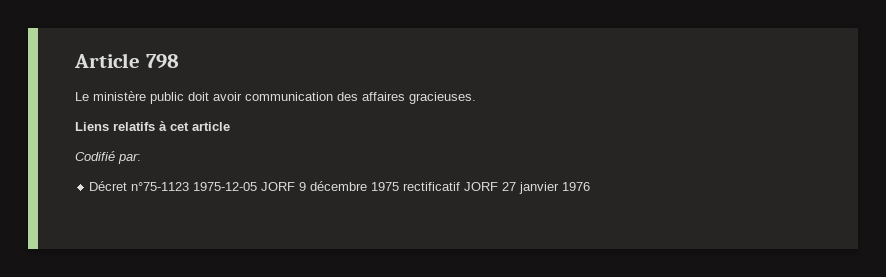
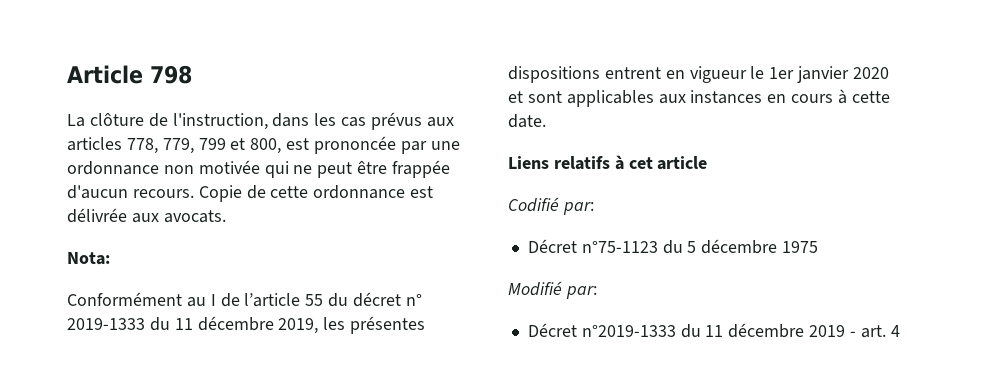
- Le ministère public doit avoir communication des affaires gracieuses.
+ La clôture de l'instruction, dans les cas prévus aux articles 778, 779, 799 et 800, est prononcée par une ordonnance non motivée qui ne peut être frappée d'aucun recours. Copie de cette ordonnance est délivrée aux avocats.
+ Nota:
+ Conformément au I de l’article 55 du décret n° 2019-1333 du 11 décembre 2019, les présentes dispositions entrent en vigueur le 1er janvier 2020 et sont applicables aux instances en cours à cette date.
- Décret n°75-1123 1975-12-05 JORF 9 décembre 1975 rectificatif JORF 27 janvier 1976
+ Décret n°75-1123 du 5 décembre 1975
+ Modifié par:
+ Décret n°2019-1333 du 11 décembre 2019 - art. 4

